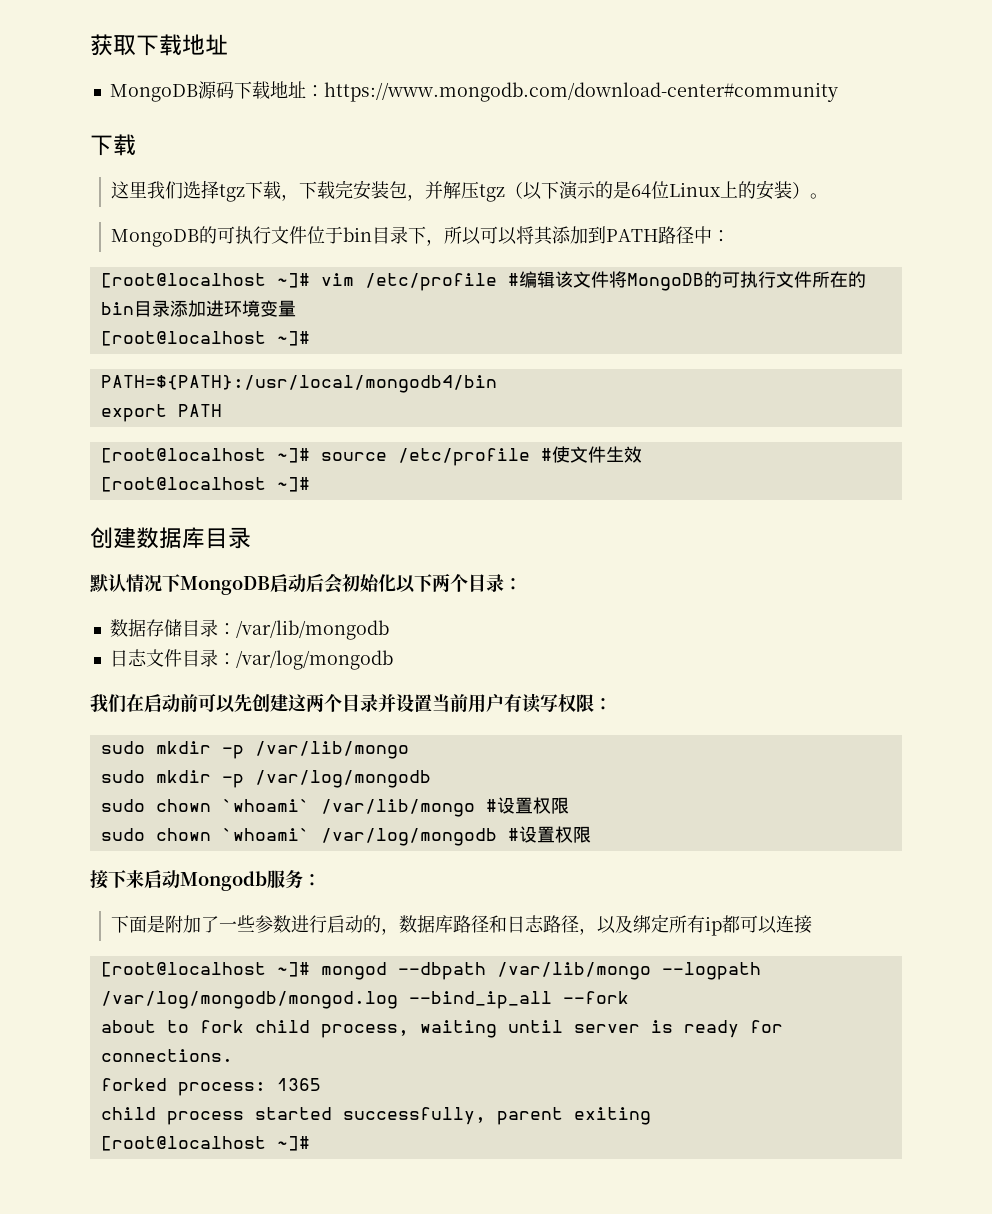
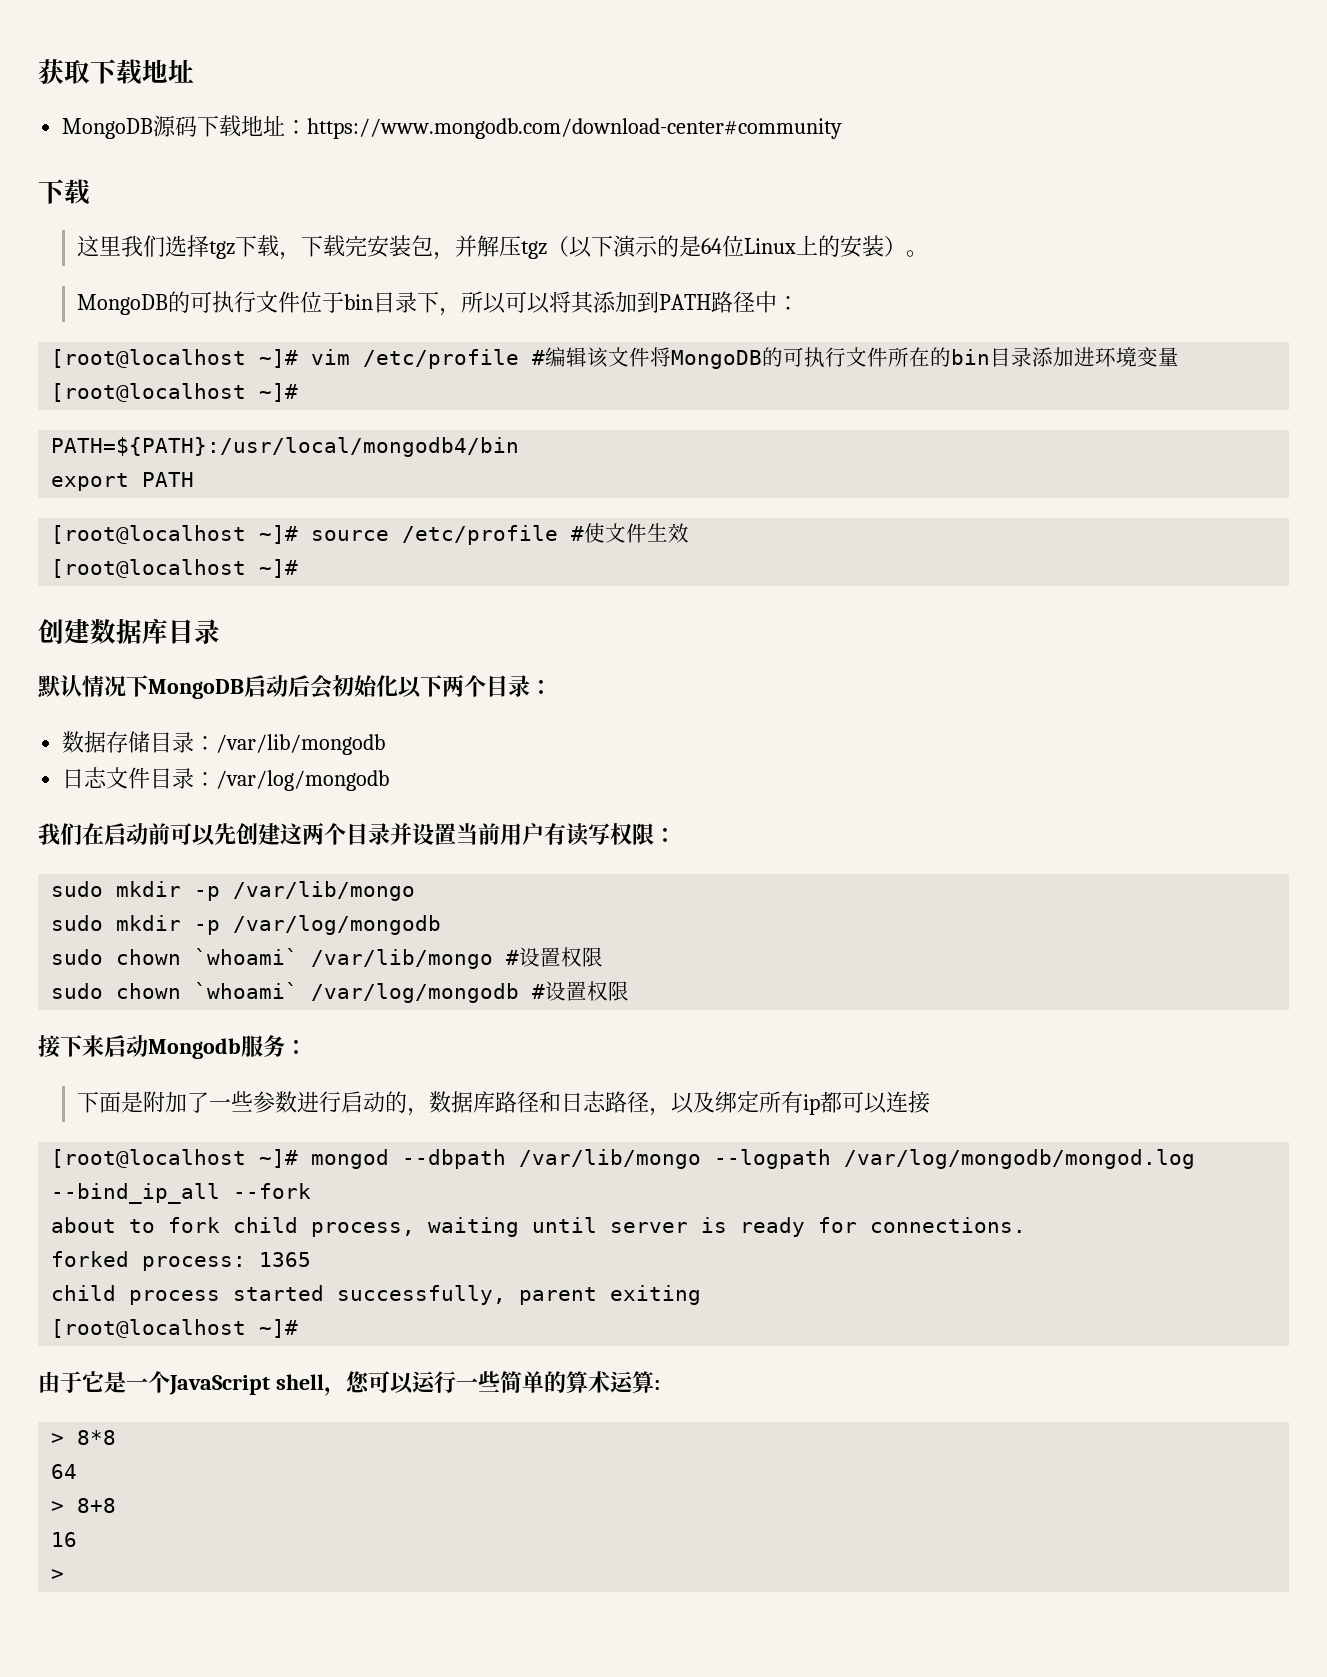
+ 由于它是一个JavaScript shell，您可以运行一些简单的算术运算:
+ > 8*8
+ 64
+ > 8+8
+ 16
+ >

